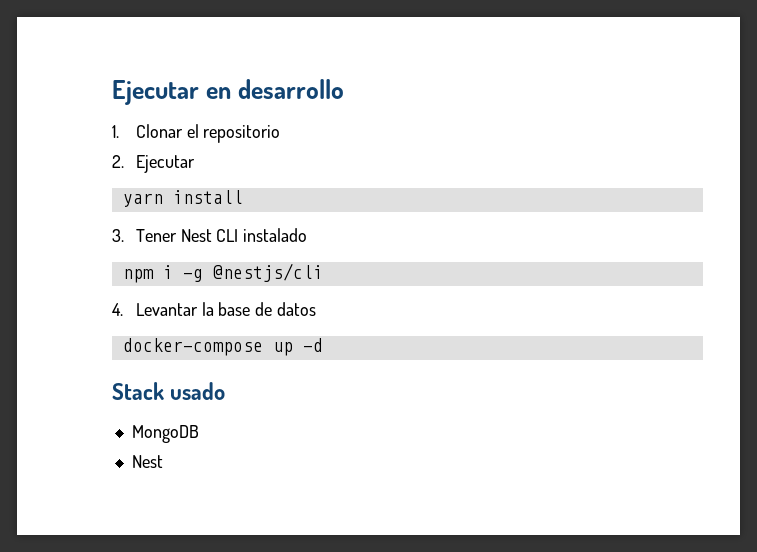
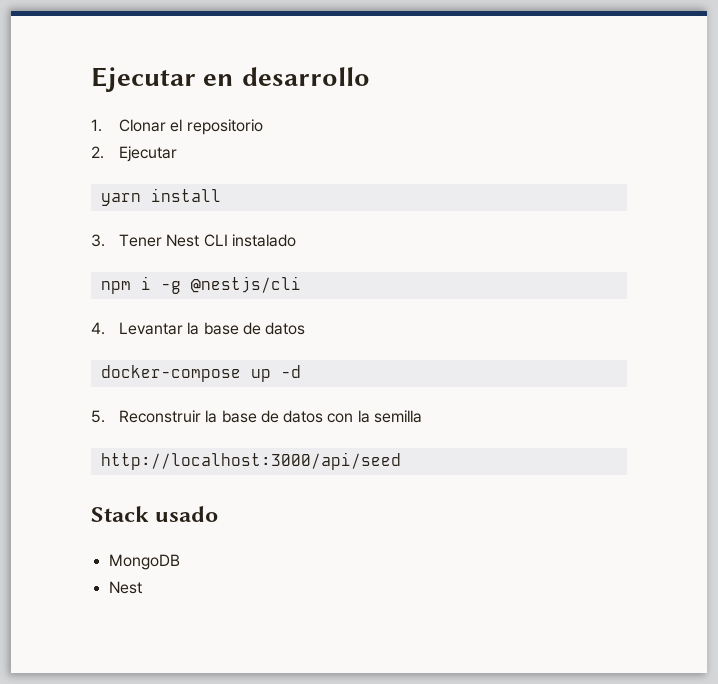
+ 5. Reconstruir la base de datos con la semilla
+ http://localhost:3000/api/seed

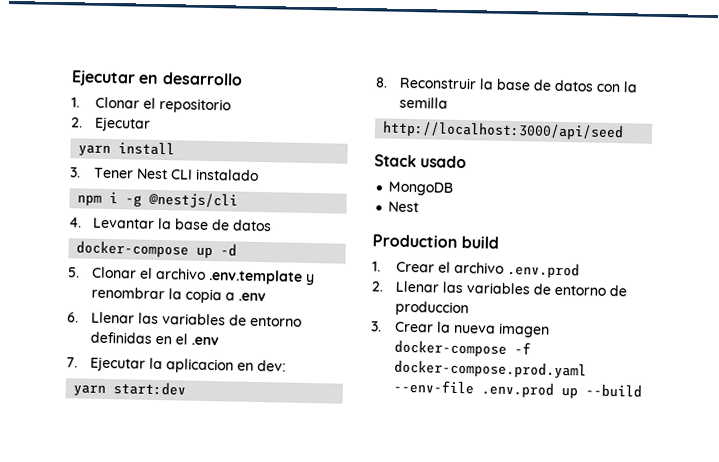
- 5. Reconstruir la base de datos con la semilla
+ 5. Clonar el archivo .env.template y renombrar la copia a .env
+ 6. Llenar las variables de entorno definidas en el .env
+ 7. Ejecutar la aplicacion en dev:
+ yarn start:dev
+ 8. Reconstruir la base de datos con la semilla
+ Production build
+ 1. Crear el archivo .env.prod
+ 2. Llenar las variables de entorno de produccion
+ 3. Crear la nueva imagen docker-compose -f docker-compose.prod.yaml --env-file .env.prod up --build

